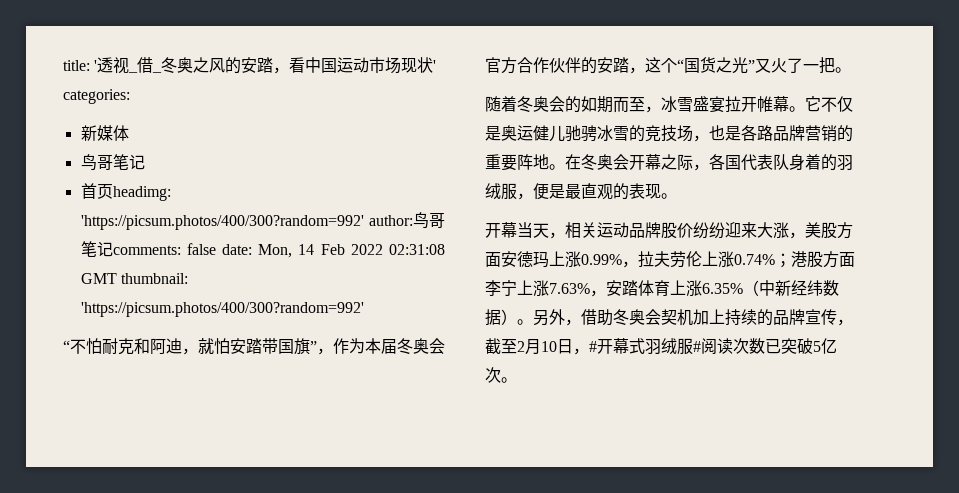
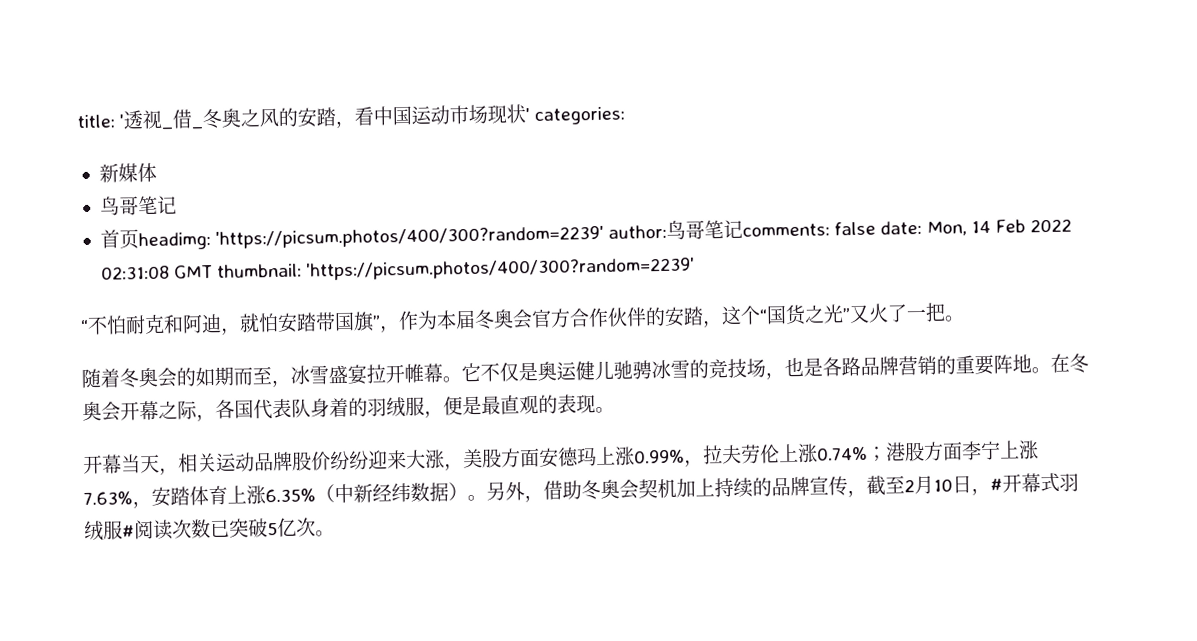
- 首页headimg: 'https://picsum.photos/400/300?random=992' author:鸟哥笔记comments: false date: Mon, 14 Feb 2022 02:31:08 GMT thumbnail: 'https://picsum.photos/400/300?random=992'
+ 首页headimg: 'https://picsum.photos/400/300?random=2239' author:鸟哥笔记comments: false date: Mon, 14 Feb 2022 02:31:08 GMT thumbnail: 'https://picsum.photos/400/300?random=2239'

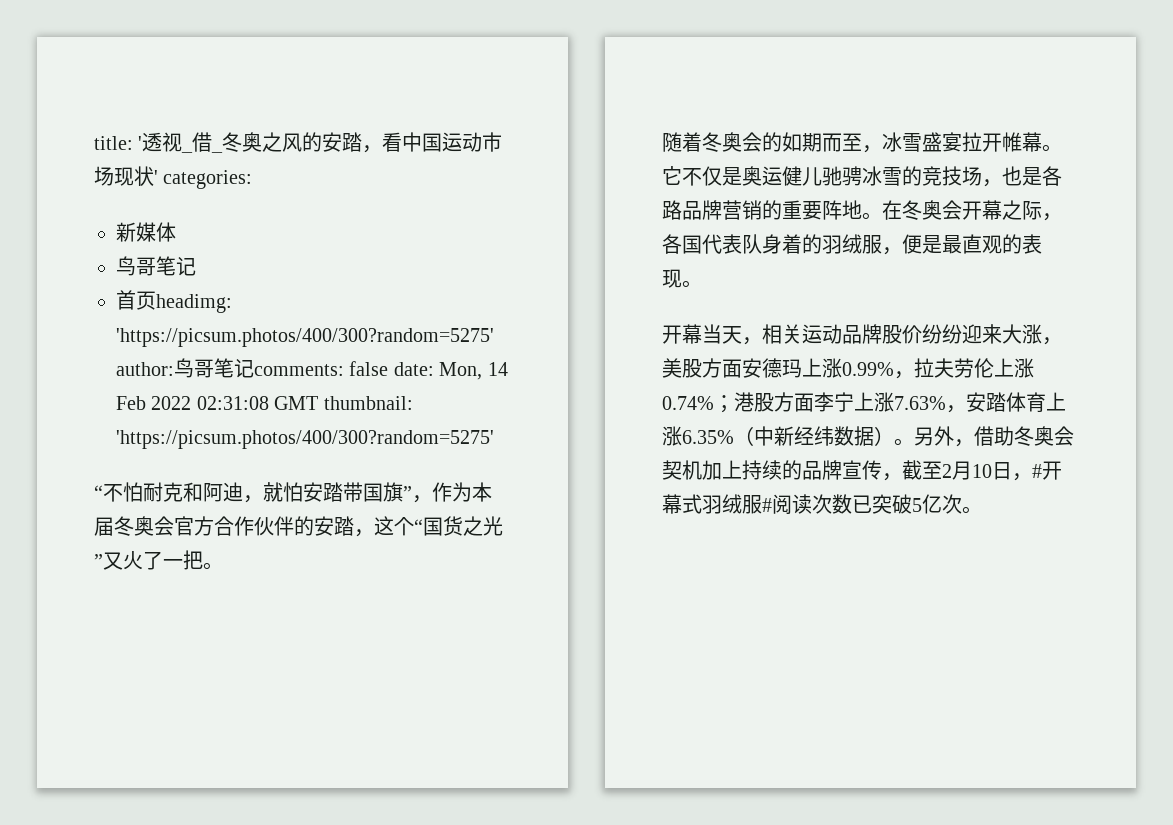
- 首页headimg: 'https://picsum.photos/400/300?random=2239' author:鸟哥笔记comments: false date: Mon, 14 Feb 2022 02:31:08 GMT thumbnail: 'https://picsum.photos/400/300?random=2239'
+ 首页headimg: 'https://picsum.photos/400/300?random=5275' author:鸟哥笔记comments: false date: Mon, 14 Feb 2022 02:31:08 GMT thumbnail: 'https://picsum.photos/400/300?random=5275'

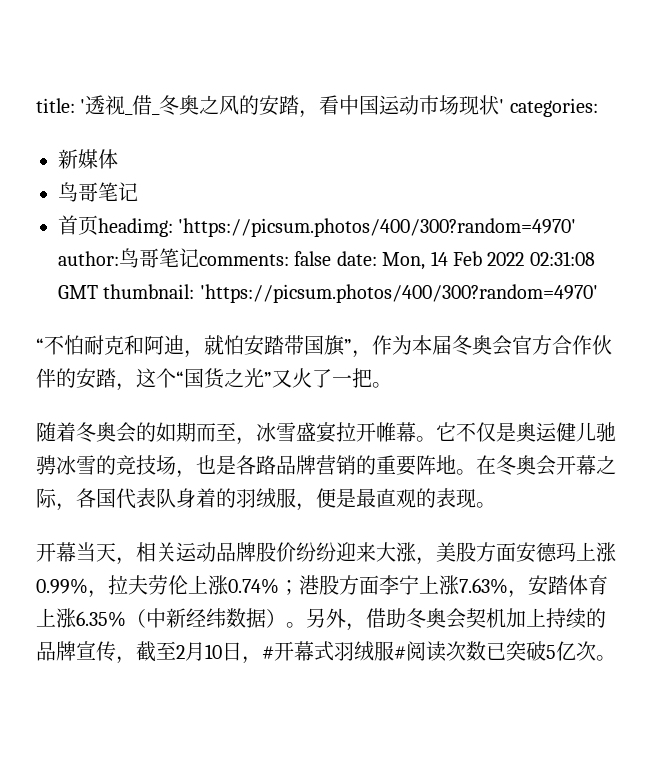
- 首页headimg: 'https://picsum.photos/400/300?random=5275' author:鸟哥笔记comments: false date: Mon, 14 Feb 2022 02:31:08 GMT thumbnail: 'https://picsum.photos/400/300?random=5275'
+ 首页headimg: 'https://picsum.photos/400/300?random=4970' author:鸟哥笔记comments: false date: Mon, 14 Feb 2022 02:31:08 GMT thumbnail: 'https://picsum.photos/400/300?random=4970'

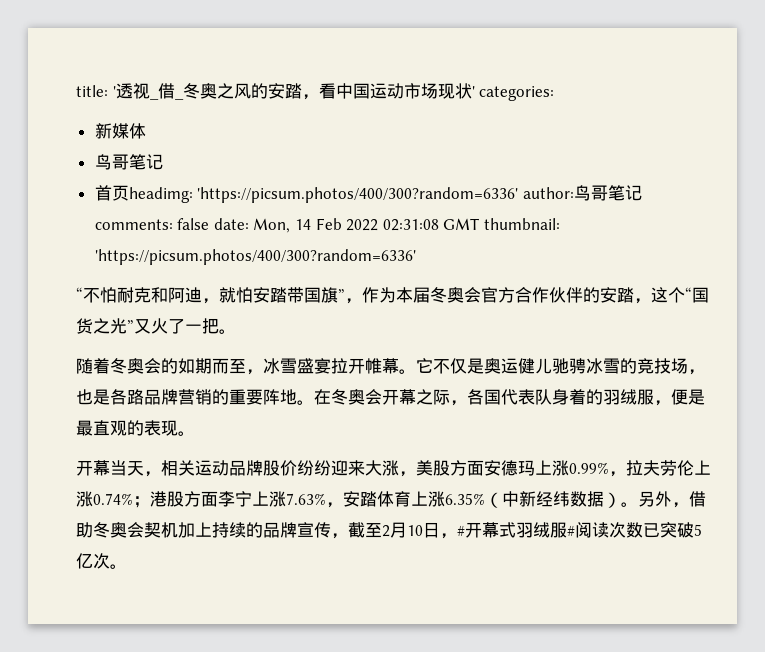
- 首页headimg: 'https://picsum.photos/400/300?random=4970' author:鸟哥笔记comments: false date: Mon, 14 Feb 2022 02:31:08 GMT thumbnail: 'https://picsum.photos/400/300?random=4970'
+ 首页headimg: 'https://picsum.photos/400/300?random=6336' author:鸟哥笔记comments: false date: Mon, 14 Feb 2022 02:31:08 GMT thumbnail: 'https://picsum.photos/400/300?random=6336'

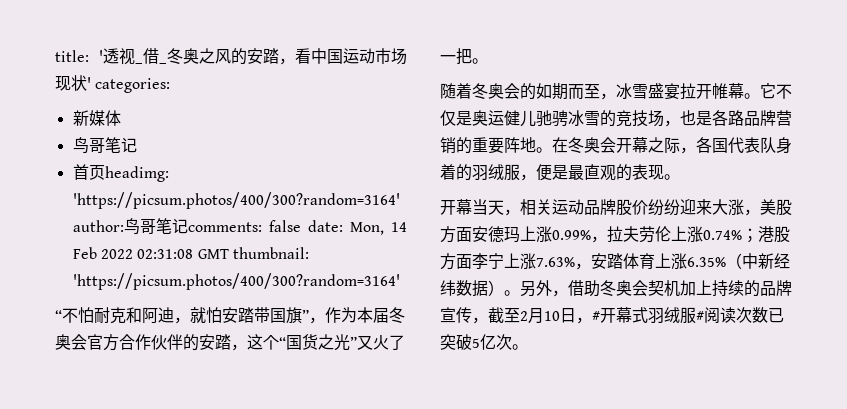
- 首页headimg: 'https://picsum.photos/400/300?random=6336' author:鸟哥笔记comments: false date: Mon, 14 Feb 2022 02:31:08 GMT thumbnail: 'https://picsum.photos/400/300?random=6336'
+ 首页headimg: 'https://picsum.photos/400/300?random=3164' author:鸟哥笔记comments: false date: Mon, 14 Feb 2022 02:31:08 GMT thumbnail: 'https://picsum.photos/400/300?random=3164'

